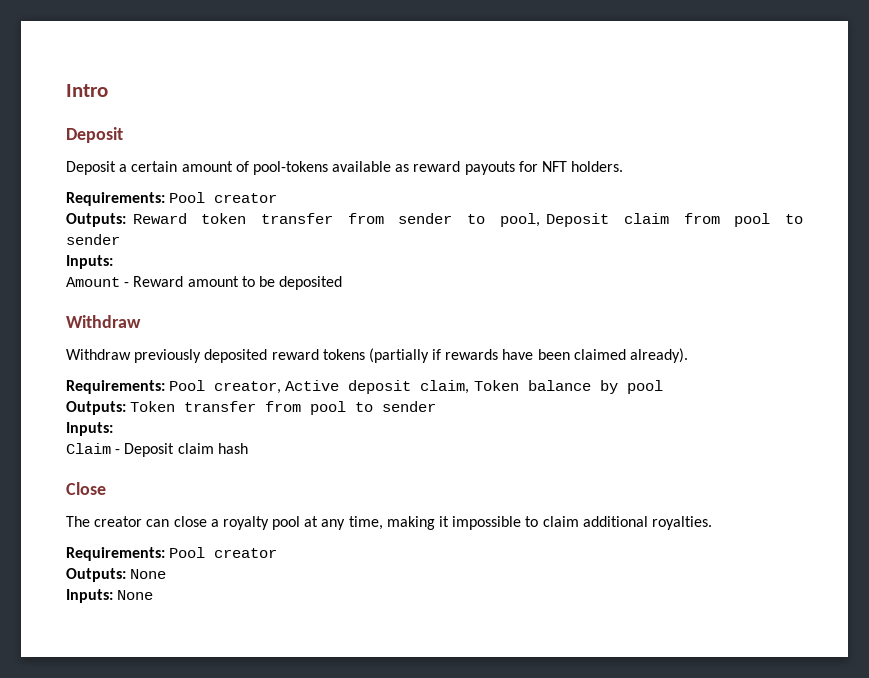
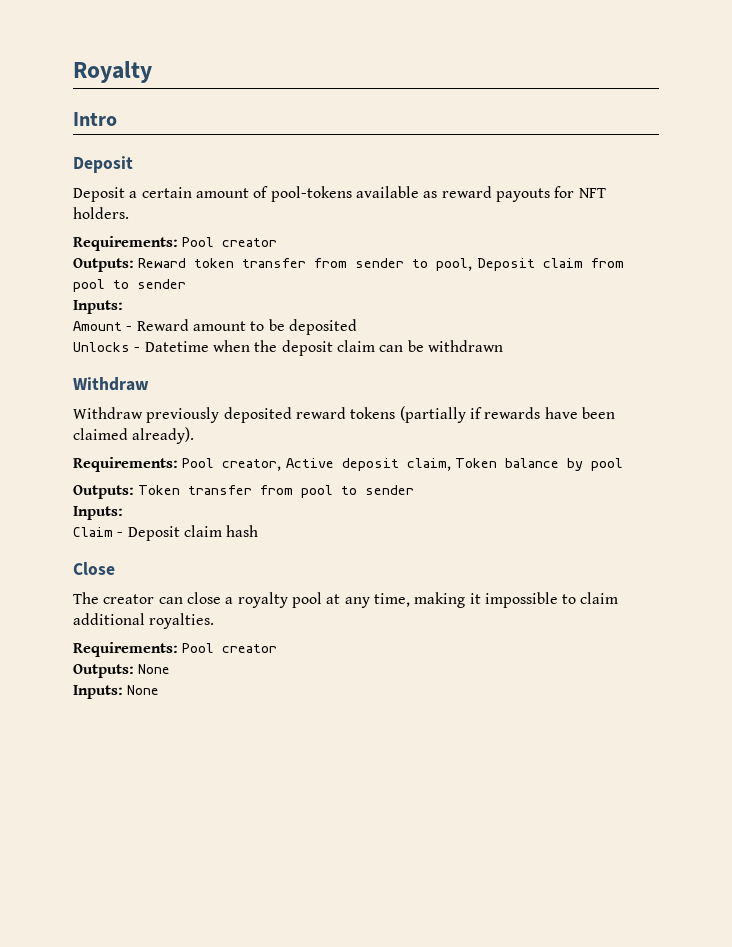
+ Royalty
+ Unlocks - Datetime when the deposit claim can be withdrawn

